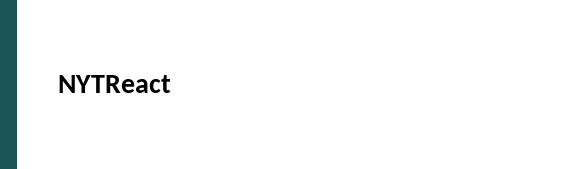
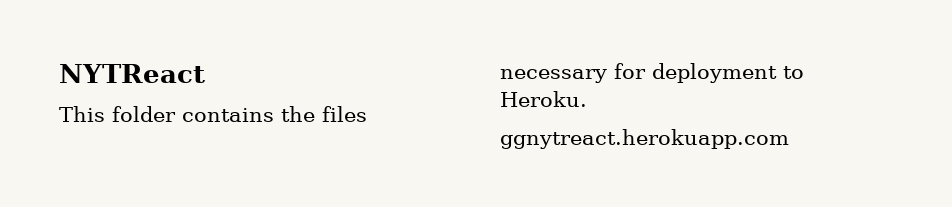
+ This folder contains the files necessary for deployment to Heroku.
+ ggnytreact.herokuapp.com

